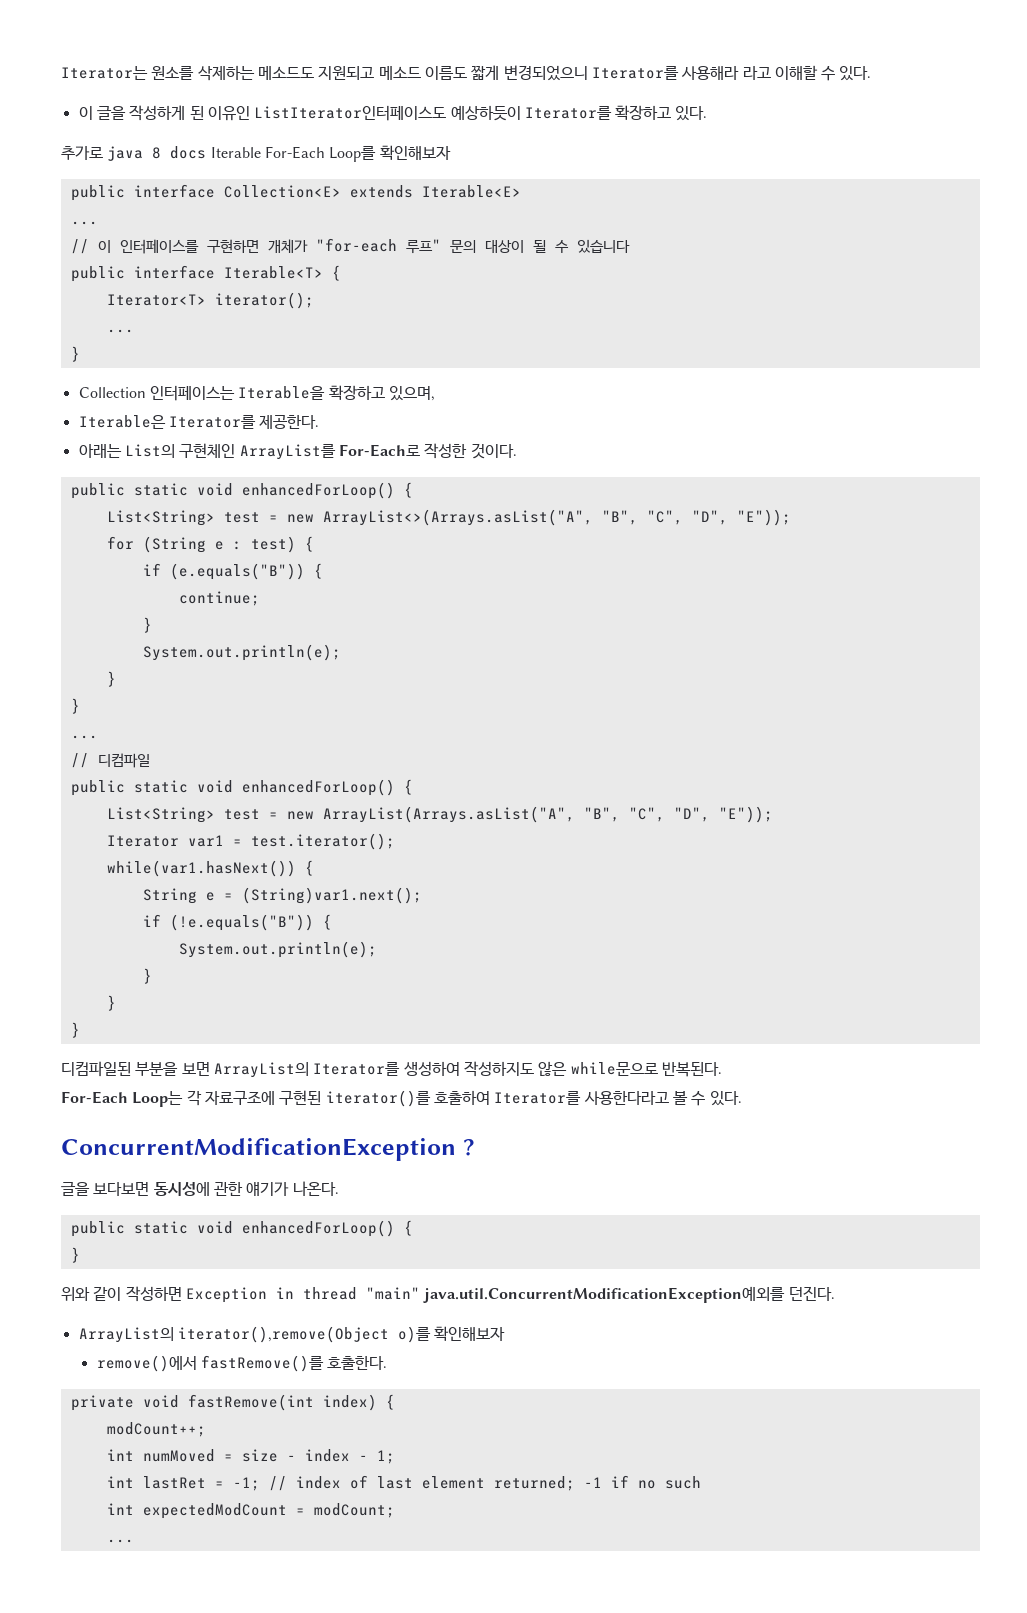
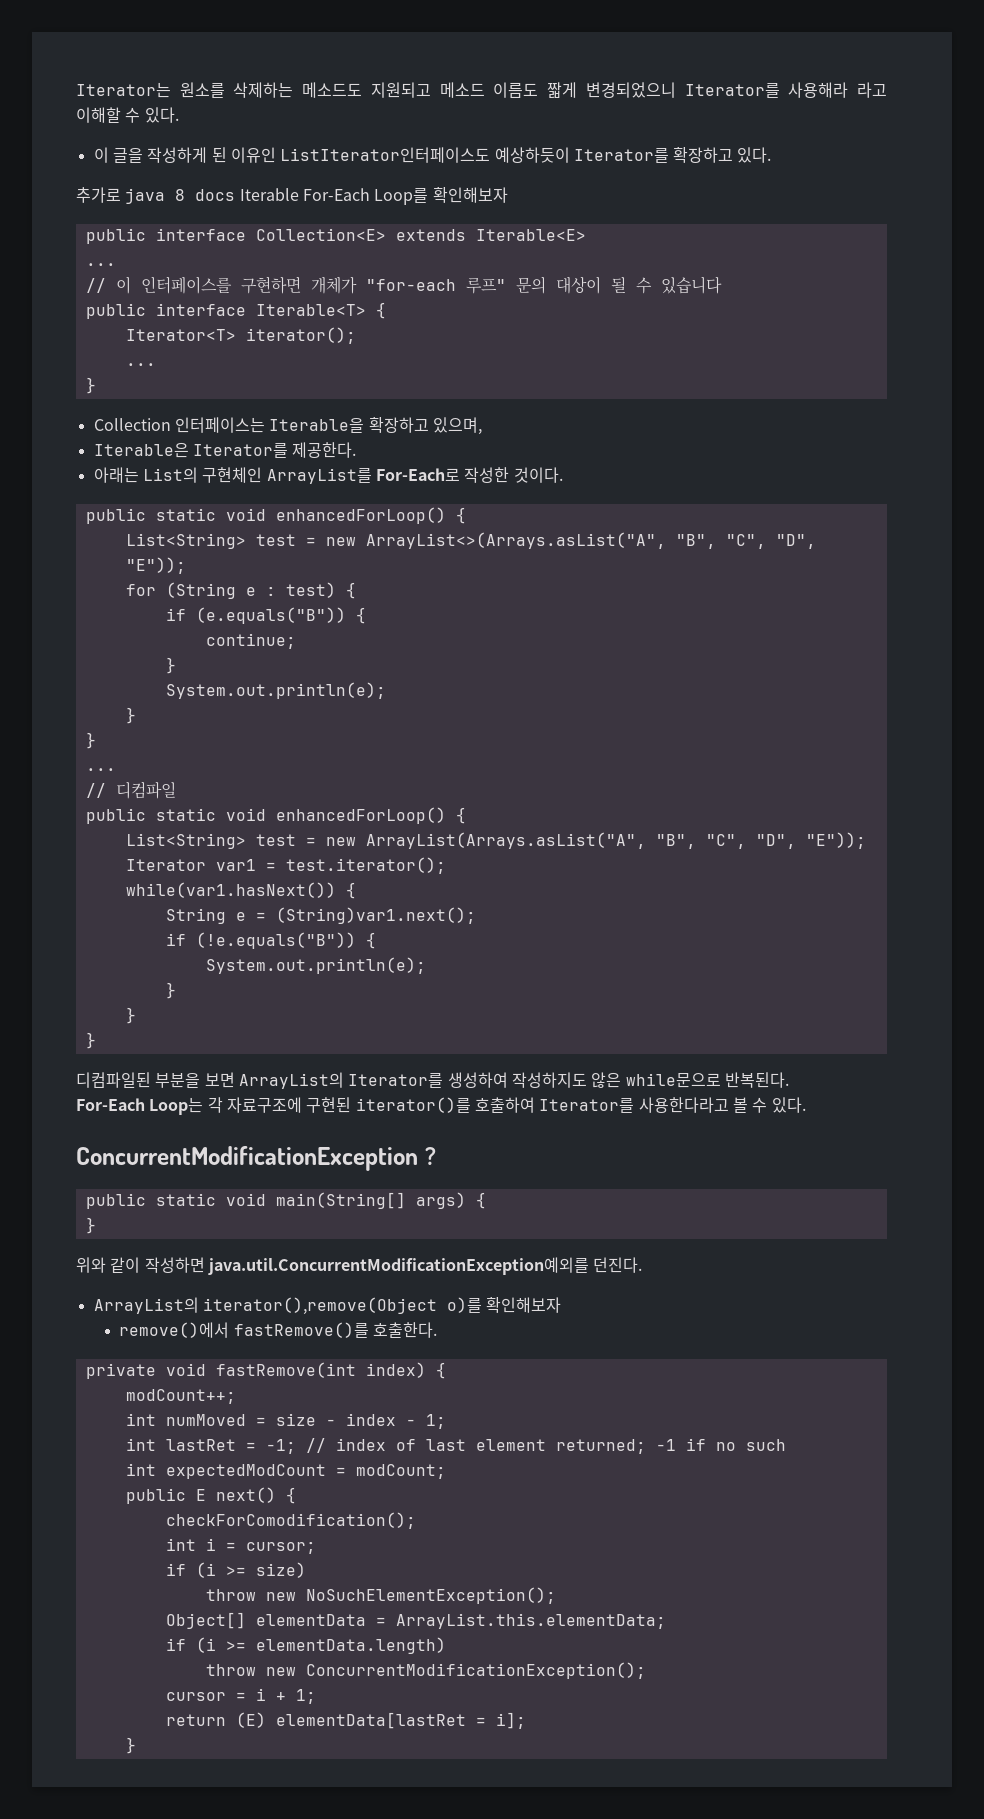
- 글을 보다보면 동시성에 관한 얘기가 나온다.
- public static void enhancedForLoop() {
+ public static void main(String[] args) {
- 위와 같이 작성하면 Exception in thread "main" java.util.ConcurrentModificationException예외를 던진다.
+ 위와 같이 작성하면 java.util.ConcurrentModificationException예외를 던진다.
  int expectedModCount = modCount;
- ...
+ public E next() {
+ checkForComodification();
+ int i = cursor;
+ if (i >= size)
+ throw new NoSuchElementException();
+ Object[] elementData = ArrayList.this.elementData;
+ if (i >= elementData.length)
+ throw new ConcurrentModificationException();
+ cursor = i + 1;
+ return (E) elementData[lastRet = i];
+ }

